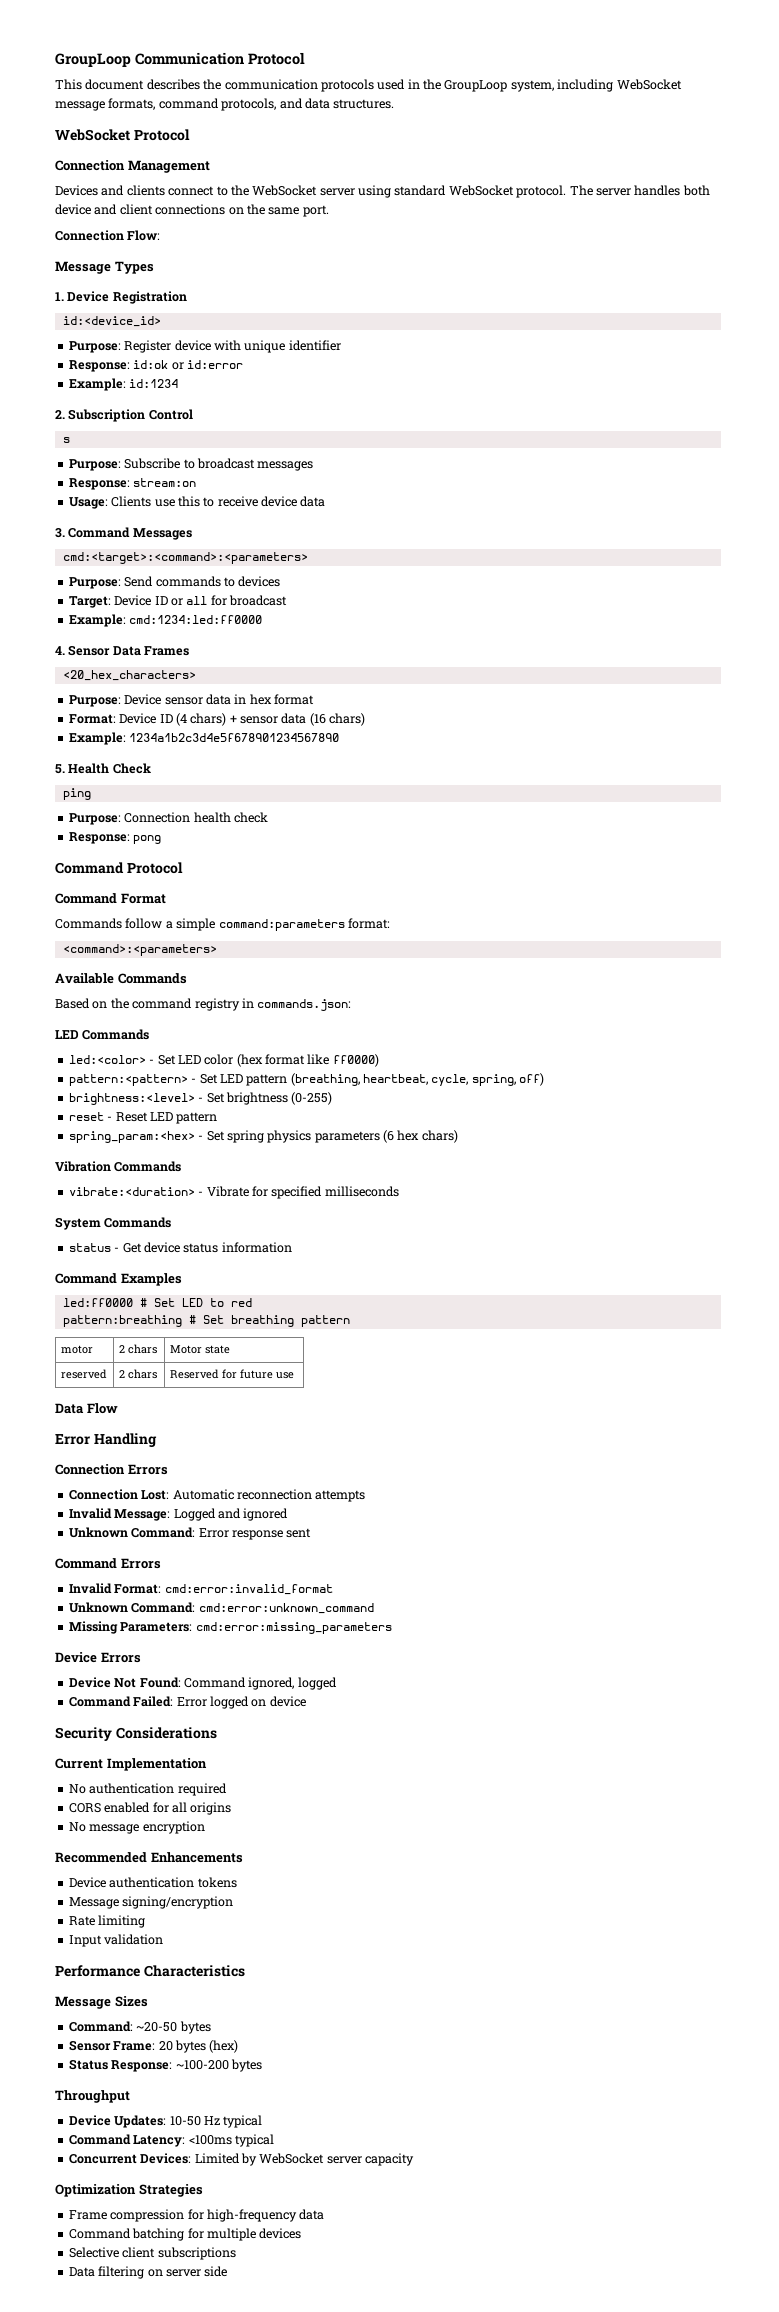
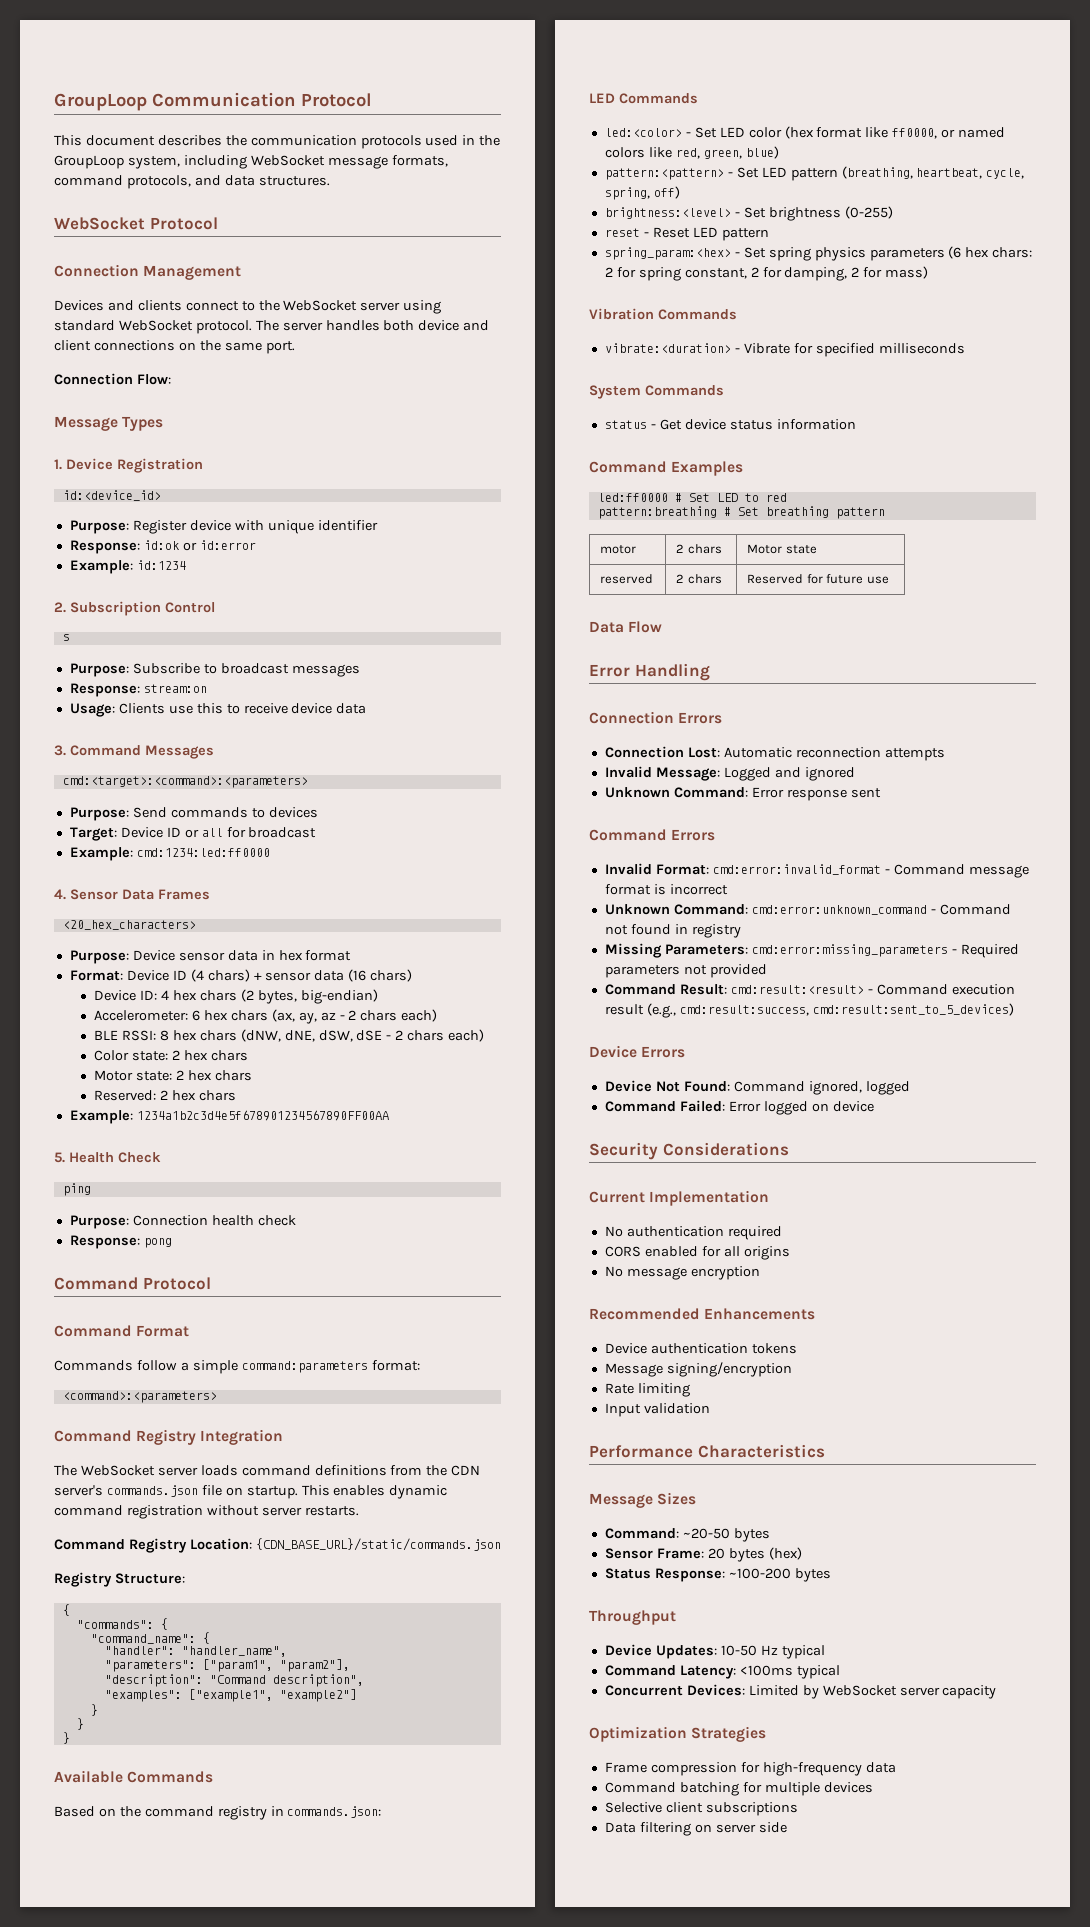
- Example: 1234a1b2c3d4e5f678901234567890
+ Device ID: 4 hex chars (2 bytes, big-endian)
+ Accelerometer: 6 hex chars (ax, ay, az - 2 chars each)
+ BLE RSSI: 8 hex chars (dNW, dNE, dSW, dSE - 2 chars each)
+ Color state: 2 hex chars
+ Motor state: 2 hex chars
+ Reserved: 2 hex chars
+ Example: 1234a1b2c3d4e5f678901234567890FF00AA
+ Command Registry Integration
+ The WebSocket server loads command definitions from the CDN server's commands.json file on startup. This enables dynamic command registration without server restarts.
+ Command Registry Location: {CDN_BASE_URL}/static/commands.json
+ Registry Structure:
+ {
+ "commands": {
+ "command_name": {
+ "handler": "handler_name",
+ "parameters": ["param1", "param2"],
+ "description": "Command description",
+ "examples": ["example1", "example2"]
+ }
+ }
+ }
- led:<color> - Set LED color (hex format like ff0000)
+ led:<color> - Set LED color (hex format like ff0000, or named colors like red, green, blue)
- spring_param:<hex> - Set spring physics parameters (6 hex chars)
+ spring_param:<hex> - Set spring physics parameters (6 hex chars: 2 for spring constant, 2 for damping, 2 for mass)
- Invalid Format: cmd:error:invalid_format
- Unknown Command: cmd:error:unknown_command
- Missing Parameters: cmd:error:missing_parameters
+ Invalid Format: cmd:error:invalid_format - Command message format is incorrect
+ Unknown Command: cmd:error:unknown_command - Command not found in registry
+ Missing Parameters: cmd:error:missing_parameters - Required parameters not provided
+ Command Result: cmd:result:<result> - Command execution result (e.g., cmd:result:success, cmd:result:sent_to_5_devices)

